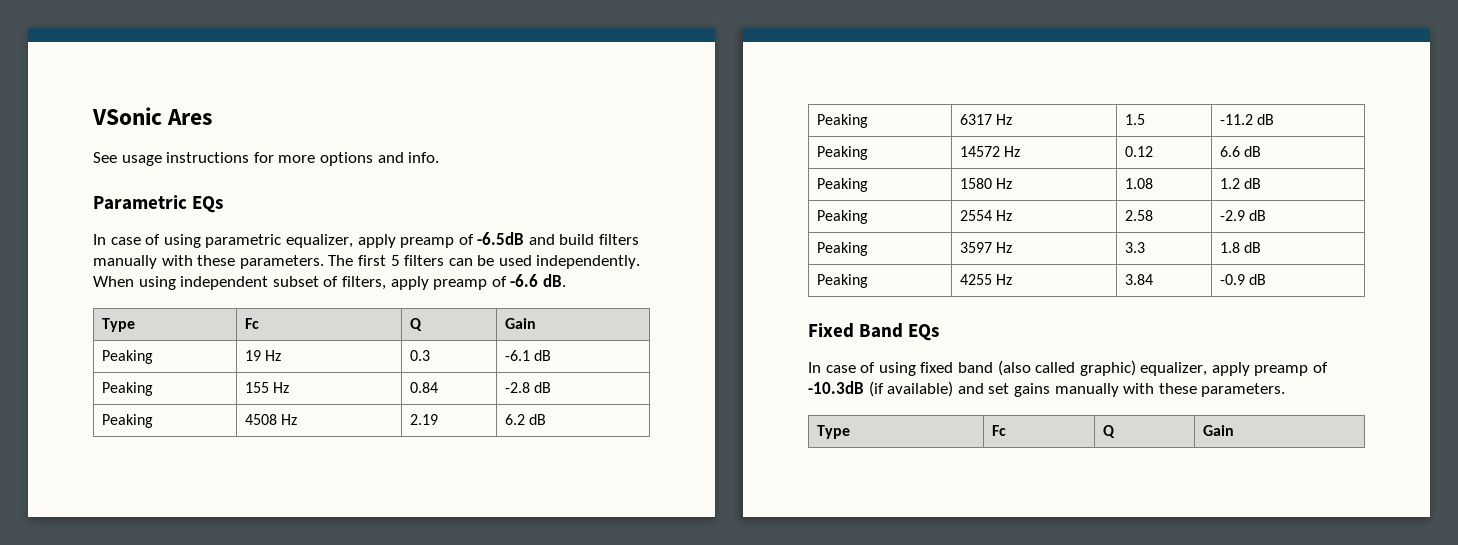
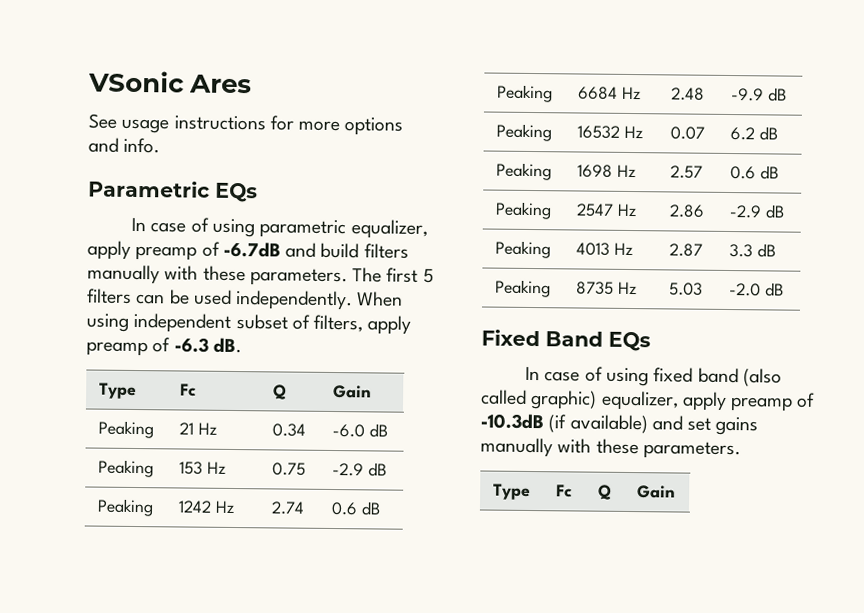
- In case of using parametric equalizer, apply preamp of -6.5dB and build filters manually with these parameters.
+ In case of using parametric equalizer, apply preamp of -6.7dB and build filters manually with these parameters.
- When using independent subset of filters, apply preamp of -6.6 dB.
+ When using independent subset of filters, apply preamp of -6.3 dB.
- Peaking | 19 Hz | 0.3 | -6.1 dB
- Peaking | 155 Hz | 0.84 | -2.8 dB
- Peaking | 4508 Hz | 2.19 | 6.2 dB
+ Peaking | 21 Hz | 0.34 | -6.0 dB
+ Peaking | 153 Hz | 0.75 | -2.9 dB
+ Peaking | 1242 Hz | 2.74 | 0.6 dB
+ Peaking | 6684 Hz | 2.48 | -9.9 dB
+ Peaking | 16532 Hz | 0.07 | 6.2 dB
- Peaking | 6317 Hz | 1.5 | -11.2 dB
- Peaking | 14572 Hz | 0.12 | 6.6 dB
- Peaking | 1580 Hz | 1.08 | 1.2 dB
- Peaking | 2554 Hz | 2.58 | -2.9 dB
- Peaking | 3597 Hz | 3.3 | 1.8 dB
- Peaking | 4255 Hz | 3.84 | -0.9 dB
+ Peaking | 1698 Hz | 2.57 | 0.6 dB
+ Peaking | 2547 Hz | 2.86 | -2.9 dB
+ Peaking | 4013 Hz | 2.87 | 3.3 dB
+ Peaking | 8735 Hz | 5.03 | -2.0 dB

